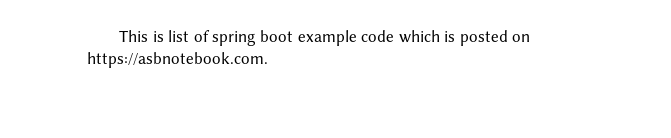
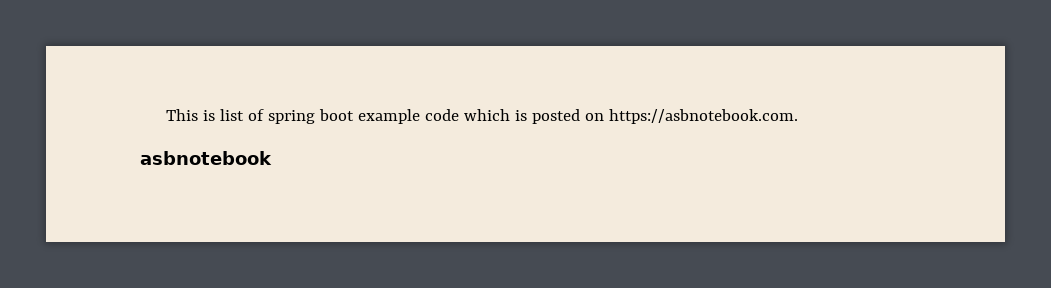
+ asbnotebook

